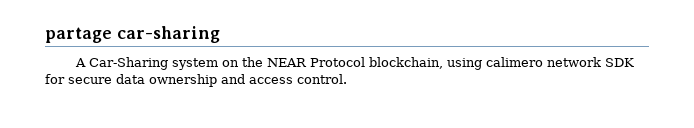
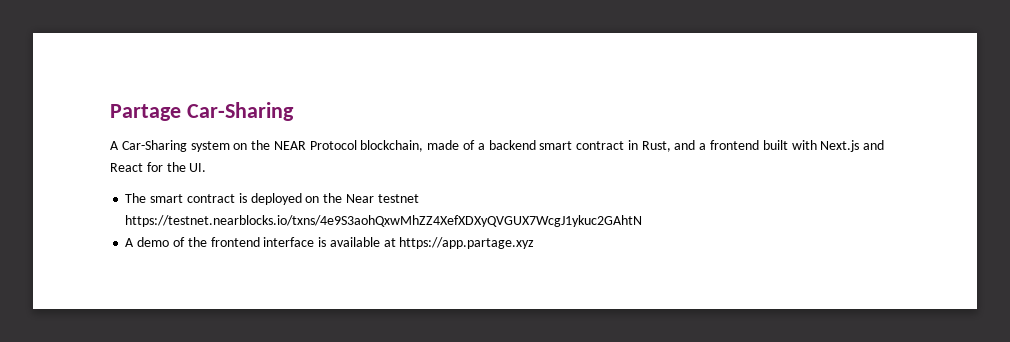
- partage car-sharing
+ Partage Car-Sharing
- A Car-Sharing system on the NEAR Protocol blockchain, using calimero network SDK for secure data ownership and access control.
+ A Car-Sharing system on the NEAR Protocol blockchain, made of a backend smart contract in Rust, and a frontend built with Next.js and React for the UI.
+ The smart contract is deployed on the Near testnet https://testnet.nearblocks.io/txns/4e9S3aohQxwMhZZ4XefXDXyQVGUX7WcgJ1ykuc2GAhtN
+ A demo of the frontend interface is available at https://app.partage.xyz

